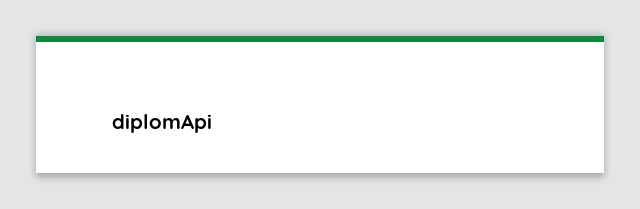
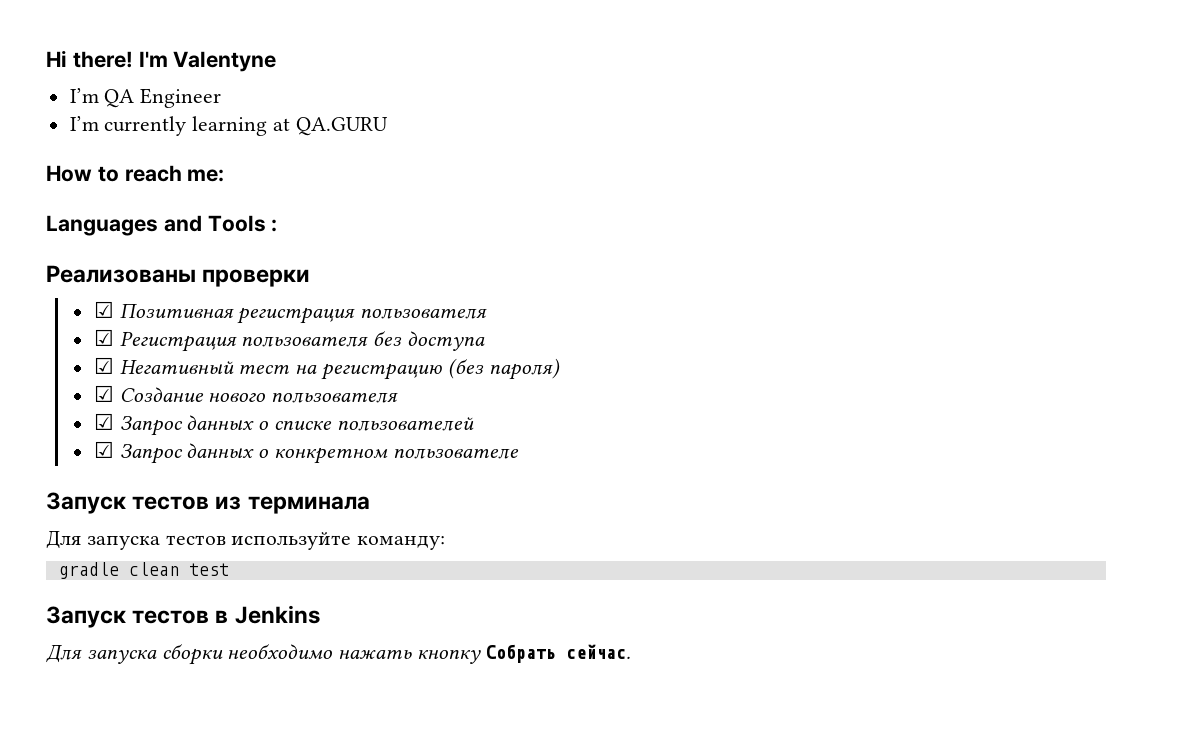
- diplomApi
+ Hi there! I'm Valentyne
+ I’m QA Engineer
+ I’m currently learning at QA.GURU
+ How to reach me:
+ Languages and Tools :
+ Реализованы проверки
+ ☑ Позитивная регистрация пользователя
+ ☑ Регистрация пользователя без доступа
+ ☑ Негативный тест на регистрацию (без пароля)
+ ☑ Создание нового пользователя
+ ☑ Запрос данных о списке пользователей
+ ☑ Запрос данных о конкретном пользователе
+ Запуск тестов из терминала
+ Для запуска тестов используйте команду:
+ gradle clean test
+ Запуск тестов в Jenkins
+ Для запуска сборки необходимо нажать кнопку Собрать сейчас.

